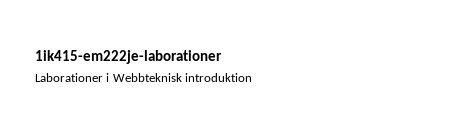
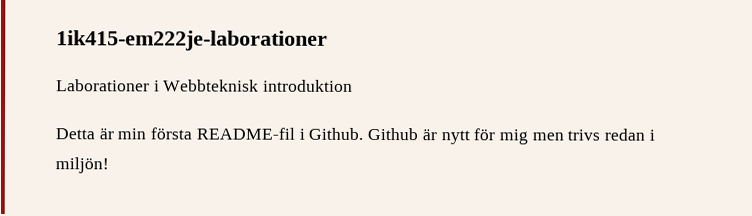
+ Detta är min första README-fil i Github. Github är nytt för mig men trivs redan i miljön!

